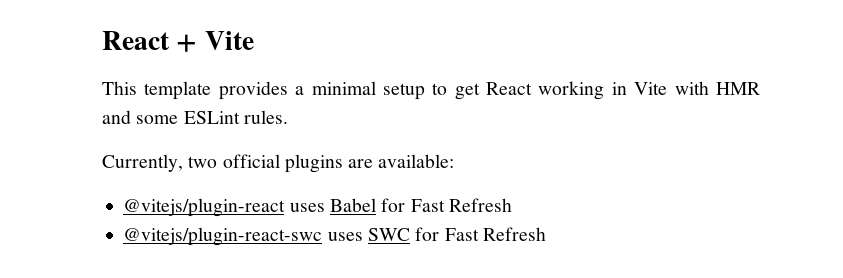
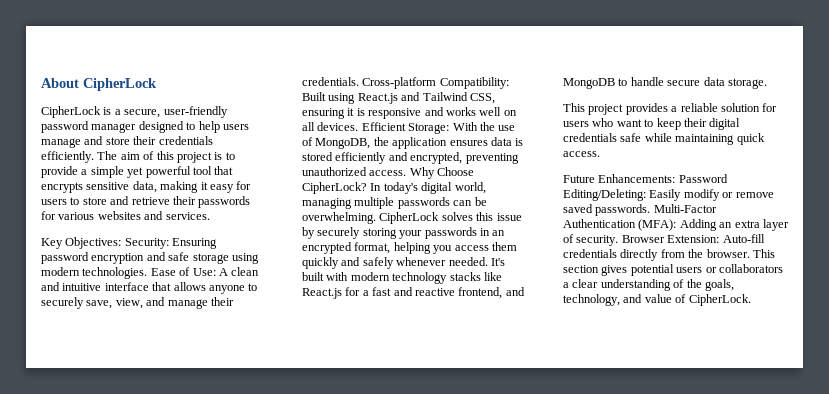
- React + Vite
- This template provides a minimal setup to get React working in Vite with HMR and some ESLint rules.
- Currently, two official plugins are available:
- @vitejs/plugin-react uses Babel for Fast Refresh
- @vitejs/plugin-react-swc uses SWC for Fast Refresh
+ About CipherLock
+ CipherLock is a secure, user-friendly password manager designed to help users manage and store their credentials efficiently. The aim of this project is to provide a simple yet powerful tool that encrypts sensitive data, making it easy for users to store and retrieve their passwords for various websites and services.
+ Key Objectives: Security: Ensuring password encryption and safe storage using modern technologies. Ease of Use: A clean and intuitive interface that allows anyone to securely save, view, and manage their credentials. Cross-platform Compatibility: Built using React.js and Tailwind CSS, ensuring it is responsive and works well on all devices. Efficient Storage: With the use of MongoDB, the application ensures data is stored efficiently and encrypted, preventing unauthorized access. Why Choose CipherLock? In today's digital world, managing multiple passwords can be overwhelming. CipherLock solves this issue by securely storing your passwords in an encrypted format, helping you access them quickly and safely whenever needed. It's built with modern technology stacks like React.js for a fast and reactive frontend, and MongoDB to handle secure data storage.
+ This project provides a reliable solution for users who want to keep their digital credentials safe while maintaining quick access.
+ Future Enhancements: Password Editing/Deleting: Easily modify or remove saved passwords. Multi-Factor Authentication (MFA): Adding an extra layer of security. Browser Extension: Auto-fill credentials directly from the browser. This section gives potential users or collaborators a clear understanding of the goals, technology, and value of CipherLock.

